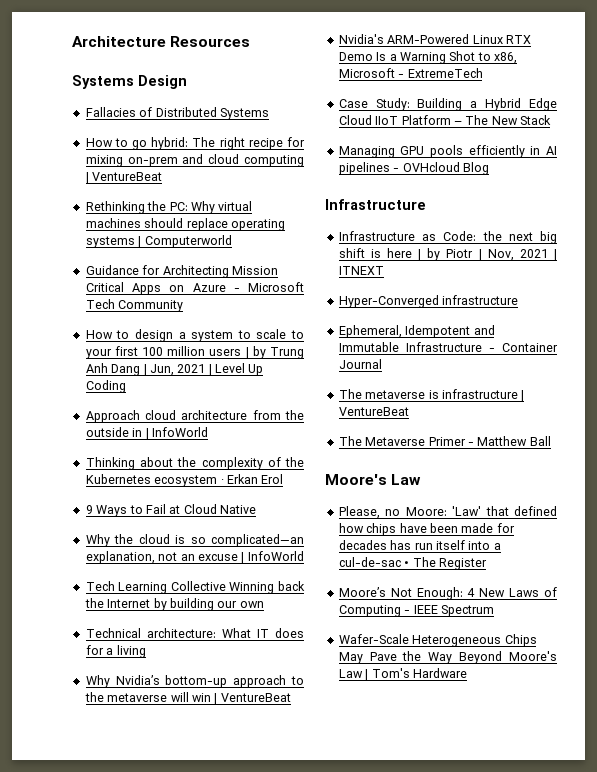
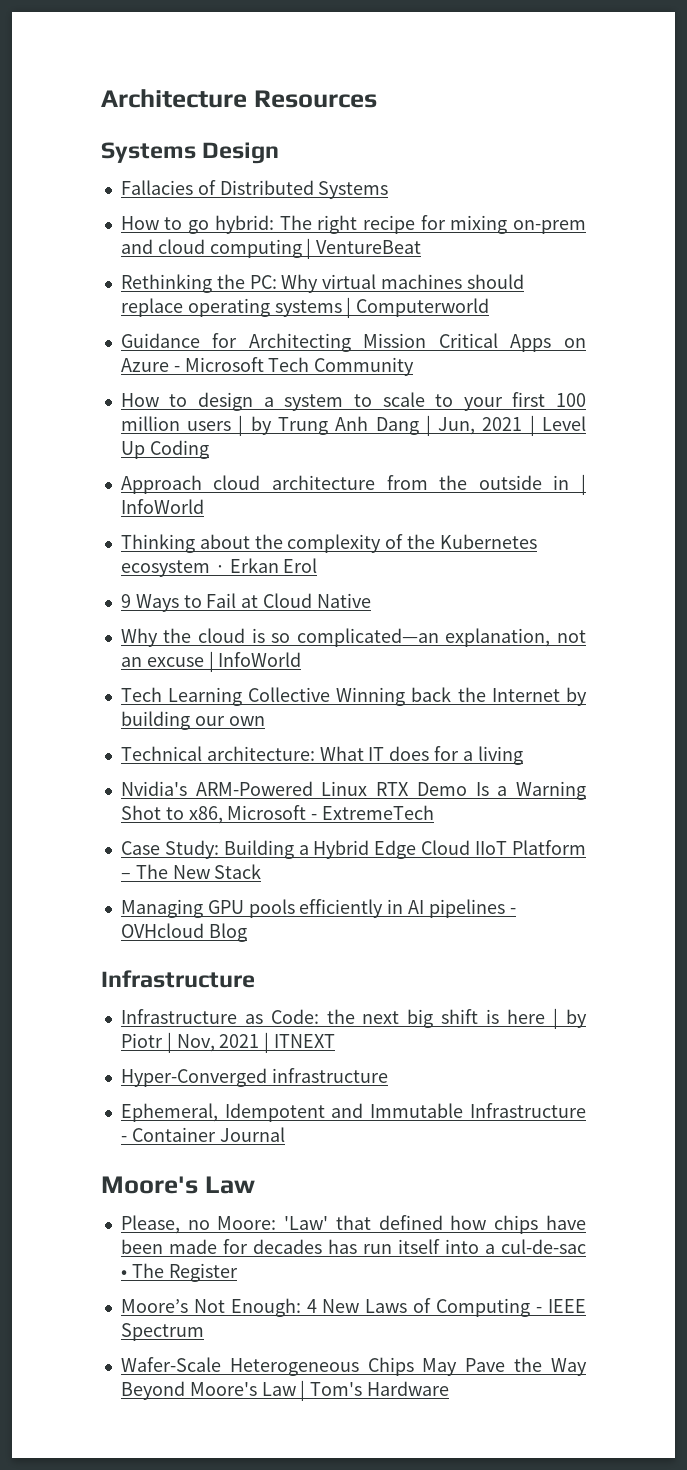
- Why Nvidia’s bottom-up approach to the metaverse will win | VentureBeat
- The metaverse is infrastructure | VentureBeat
- The Metaverse Primer - Matthew Ball

